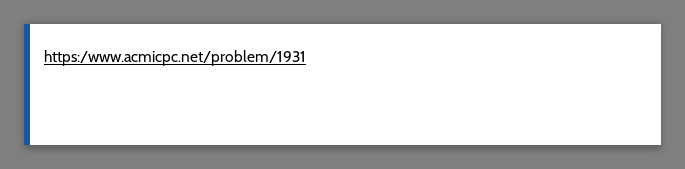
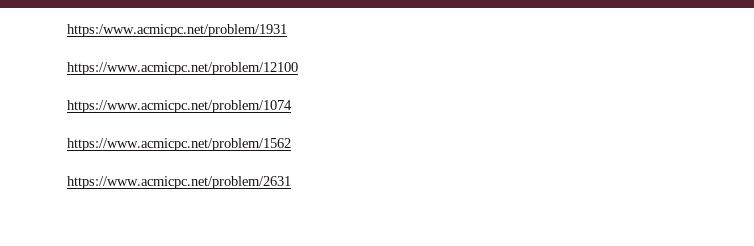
+ https://www.acmicpc.net/problem/12100
+ https://www.acmicpc.net/problem/1074
+ https://www.acmicpc.net/problem/1562
+ https://www.acmicpc.net/problem/2631

